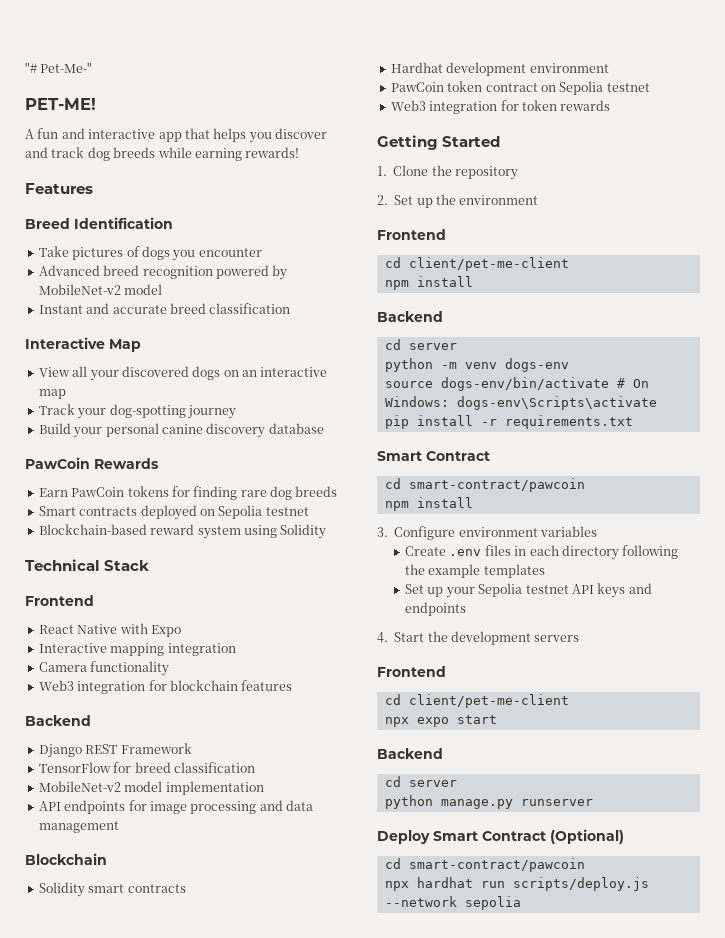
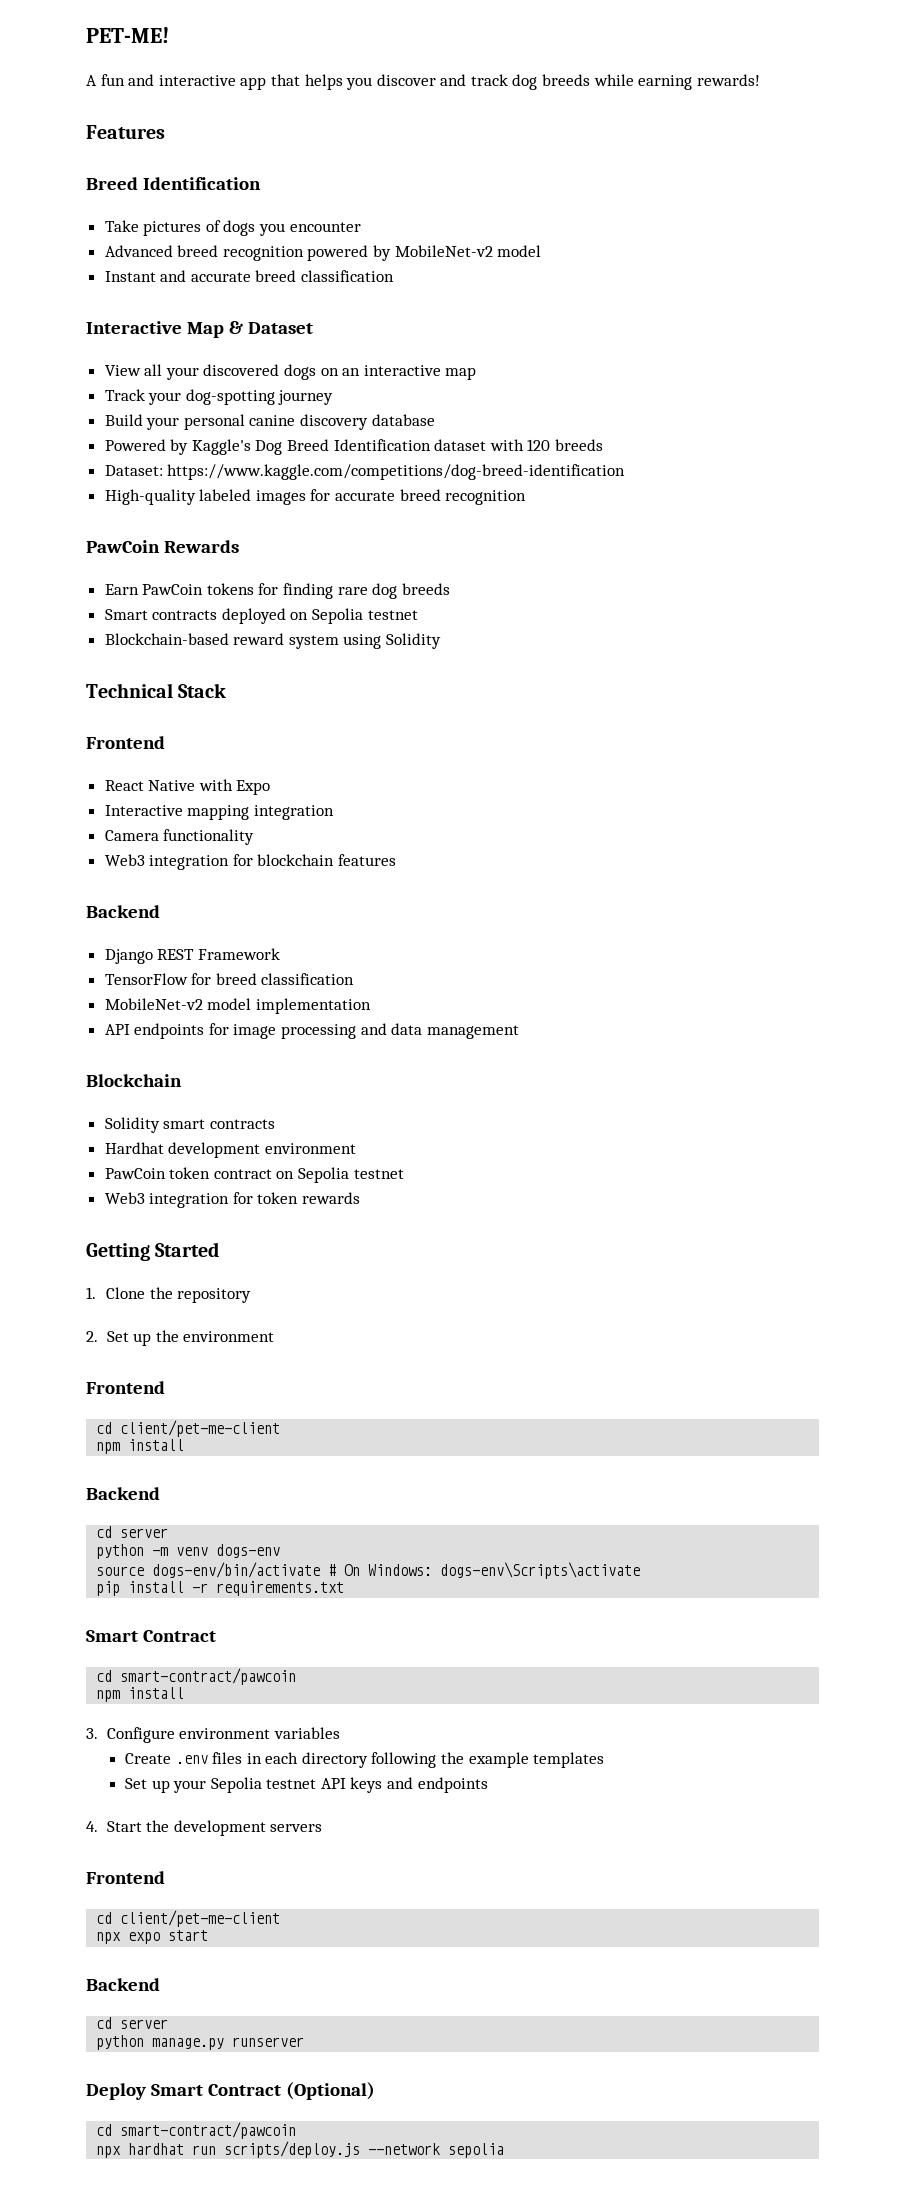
- "# Pet-Me-"
- Interactive Map
+ Interactive Map & Dataset
+ Powered by Kaggle's Dog Breed Identification dataset with 120 breeds
+ Dataset: https://www.kaggle.com/competitions/dog-breed-identification
+ High-quality labeled images for accurate breed recognition

